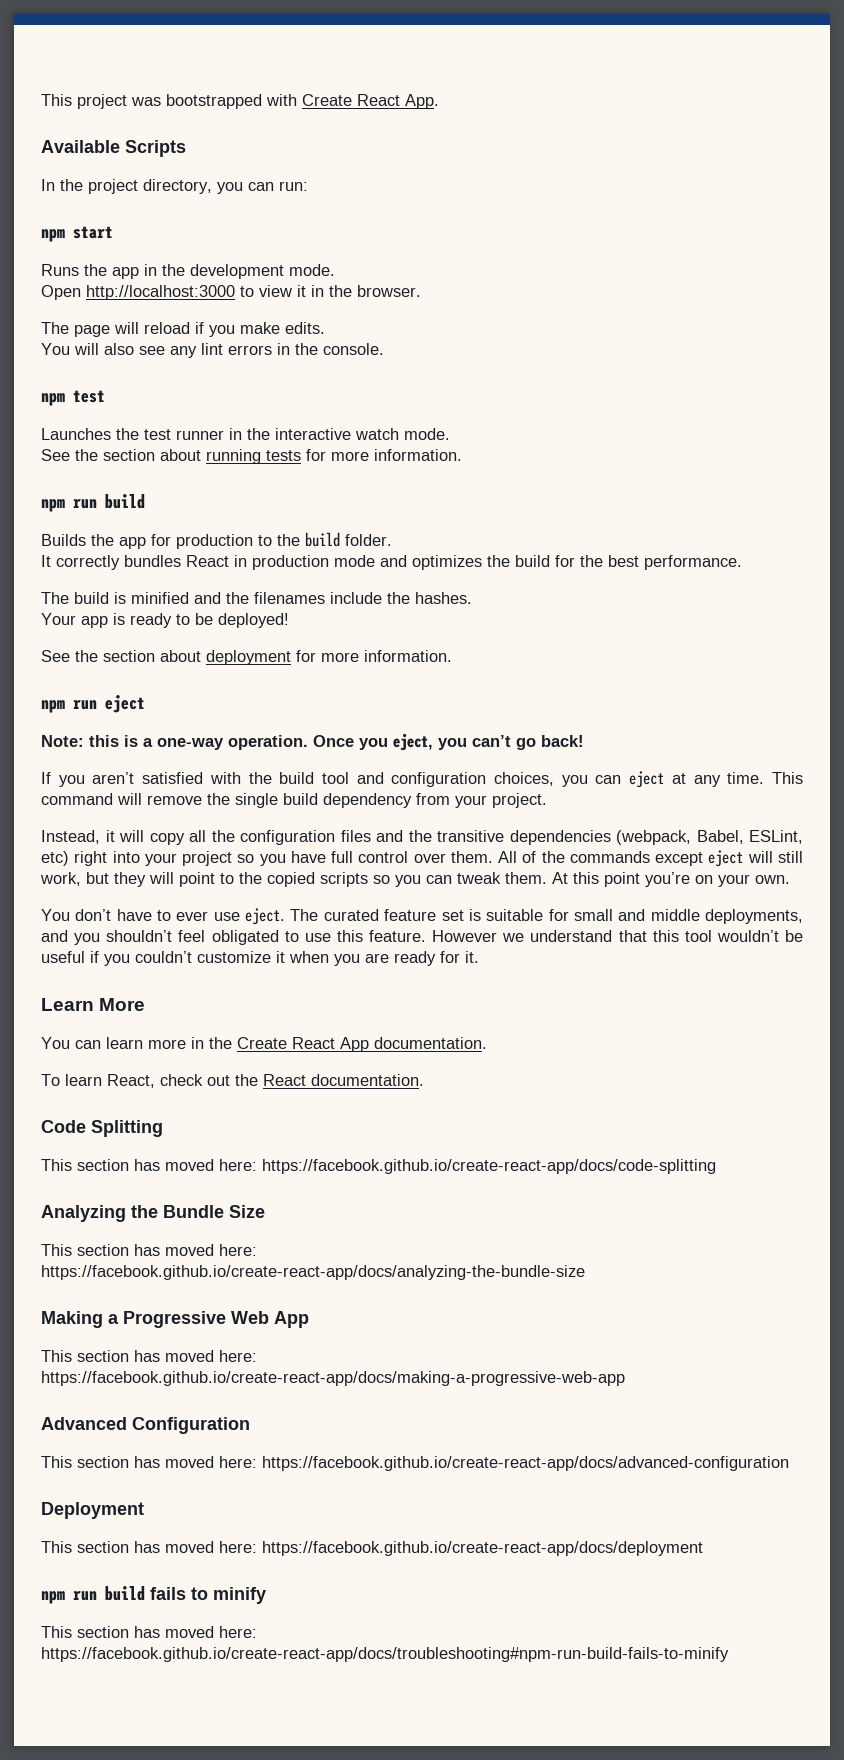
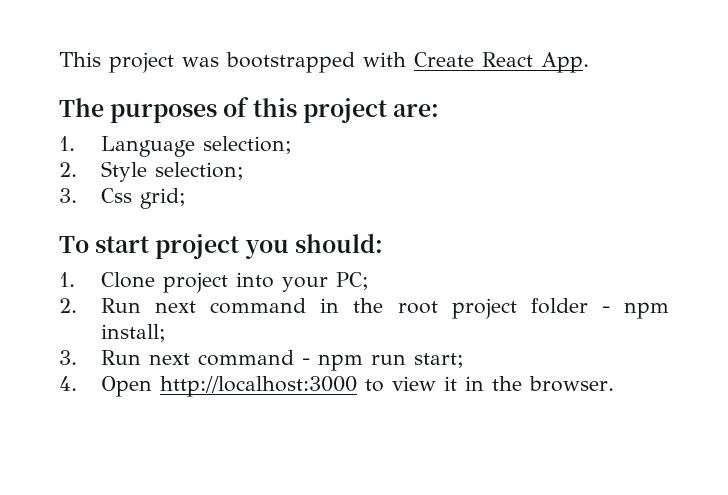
- Available Scripts
- In the project directory, you can run:
- npm start
- Runs the app in the development mode.
- Open http://localhost:3000 to view it in the browser.
+ The purposes of this project are:
+ 1. Language selection;
+ 2. Style selection;
+ 3. Css grid;
+ To start project you should:
+ 1. Clone project into your PC;
+ 2. Run next command in the root project folder - npm install;
+ 3. Run next command - npm run start;
+ 4. Open http://localhost:3000 to view it in the browser.
- The page will reload if you make edits.
- You will also see any lint errors in the console.
- npm test
- Launches the test runner in the interactive watch mode.
- See the section about running tests for more information.
- npm run build
- Builds the app for production to the build folder.
- It correctly bundles React in production mode and optimizes the build for the best performance.
- The build is minified and the filenames include the hashes.
- Your app is ready to be deployed!
- See the section about deployment for more information.
- npm run eject
- Note: this is a one-way operation. Once you eject, you can’t go back!
- If you aren’t satisfied with the build tool and configuration choices, you can eject at any time. This command will remove the single build dependency from your project.
- Instead, it will copy all the configuration files and the transitive dependencies (webpack, Babel, ESLint, etc) right into your project so you have full control over them. All of the commands except eject will still work, but they will point to the copied scripts so you can tweak them. At this point you’re on your own.
- You don’t have to ever use eject. The curated feature set is suitable for small and middle deployments, and you shouldn’t feel obligated to use this feature. However we understand that this tool wouldn’t be useful if you couldn’t customize it when you are ready for it.
- Learn More
- You can learn more in the Create React App documentation.
- To learn React, check out the React documentation.
- Code Splitting
- This section has moved here: https://facebook.github.io/create-react-app/docs/code-splitting
- Analyzing the Bundle Size
- This section has moved here: https://facebook.github.io/create-react-app/docs/analyzing-the-bundle-size
- Making a Progressive Web App
- This section has moved here: https://facebook.github.io/create-react-app/docs/making-a-progressive-web-app
- Advanced Configuration
- This section has moved here: https://facebook.github.io/create-react-app/docs/advanced-configuration
- Deployment
- This section has moved here: https://facebook.github.io/create-react-app/docs/deployment
- npm run build fails to minify
- This section has moved here: https://facebook.github.io/create-react-app/docs/troubleshooting#npm-run-build-fails-to-minify

